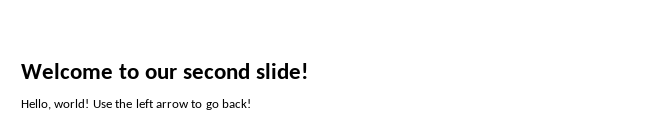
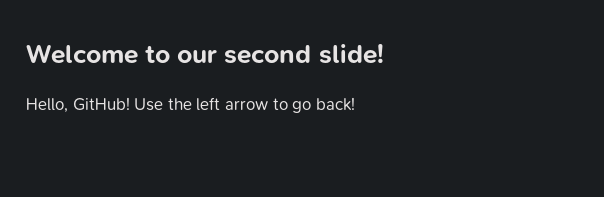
- Hello, world!
+ Hello, GitHub!

